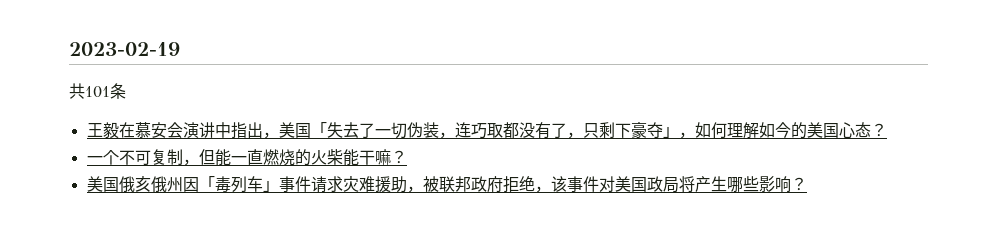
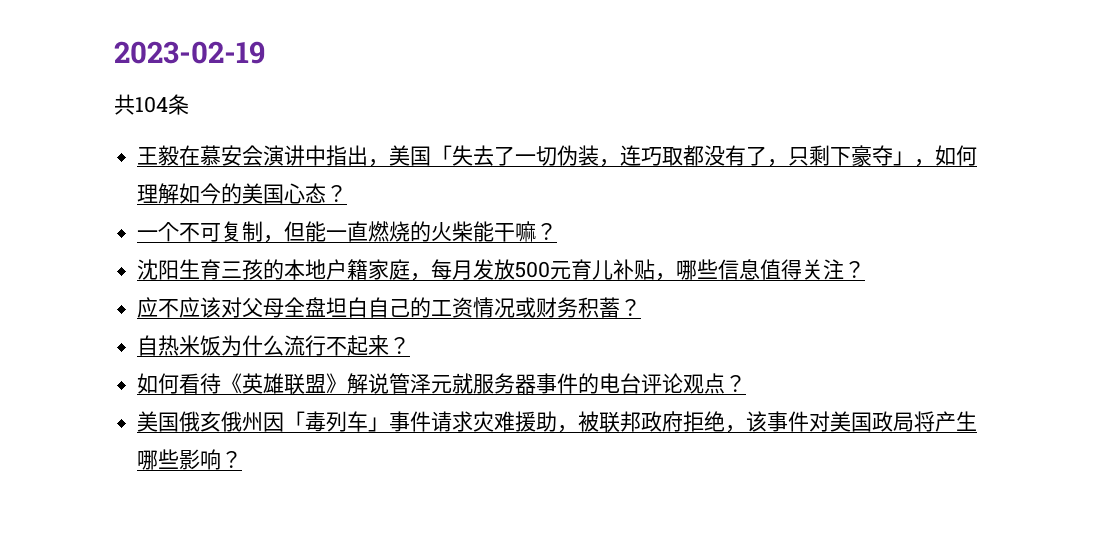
- 共101条
+ 共104条
+ 沈阳生育三孩的本地户籍家庭，每月发放500元育儿补贴，哪些信息值得关注？
+ 应不应该对父母全盘坦白自己的工资情况或财务积蓄？
+ 自热米饭为什么流行不起来？
+ 如何看待《英雄联盟》解说管泽元就服务器事件的电台评论观点？

